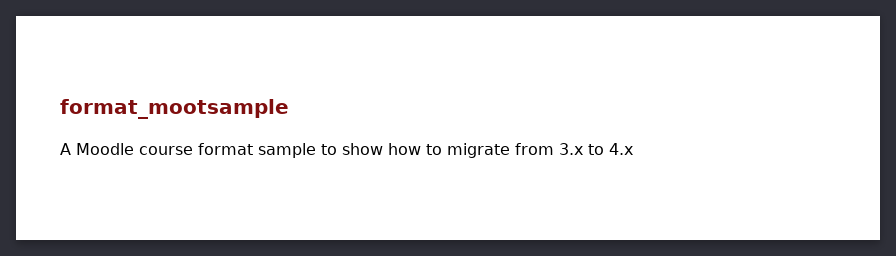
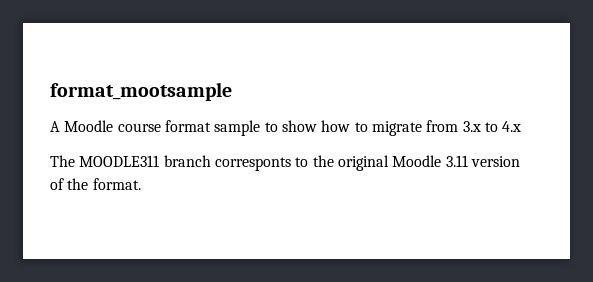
+ The MOODLE311 branch corresponts to the original Moodle 3.11 version of the format.

